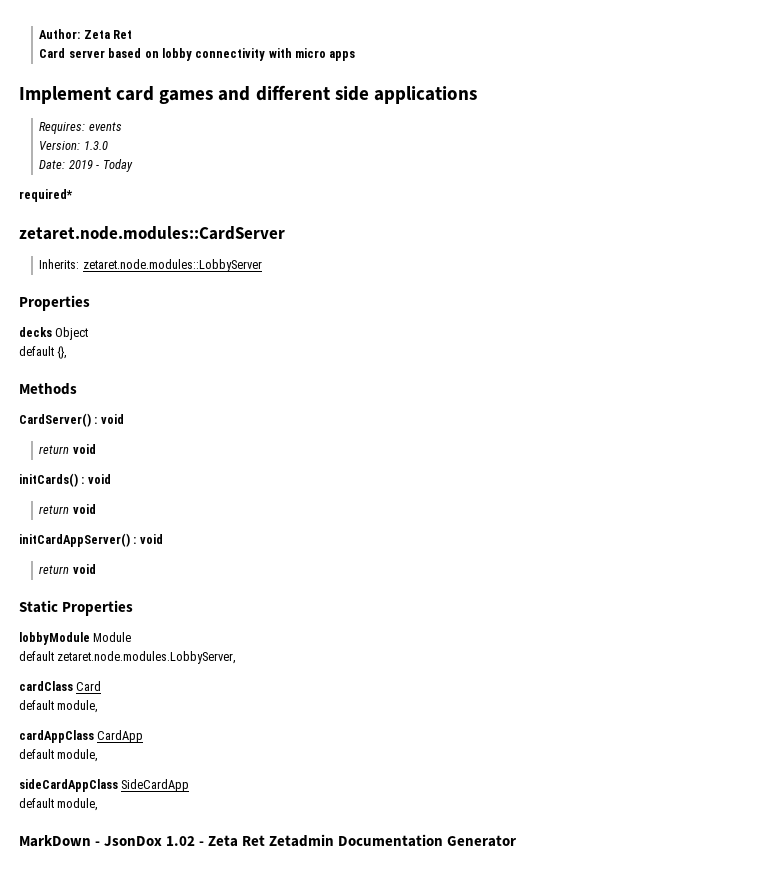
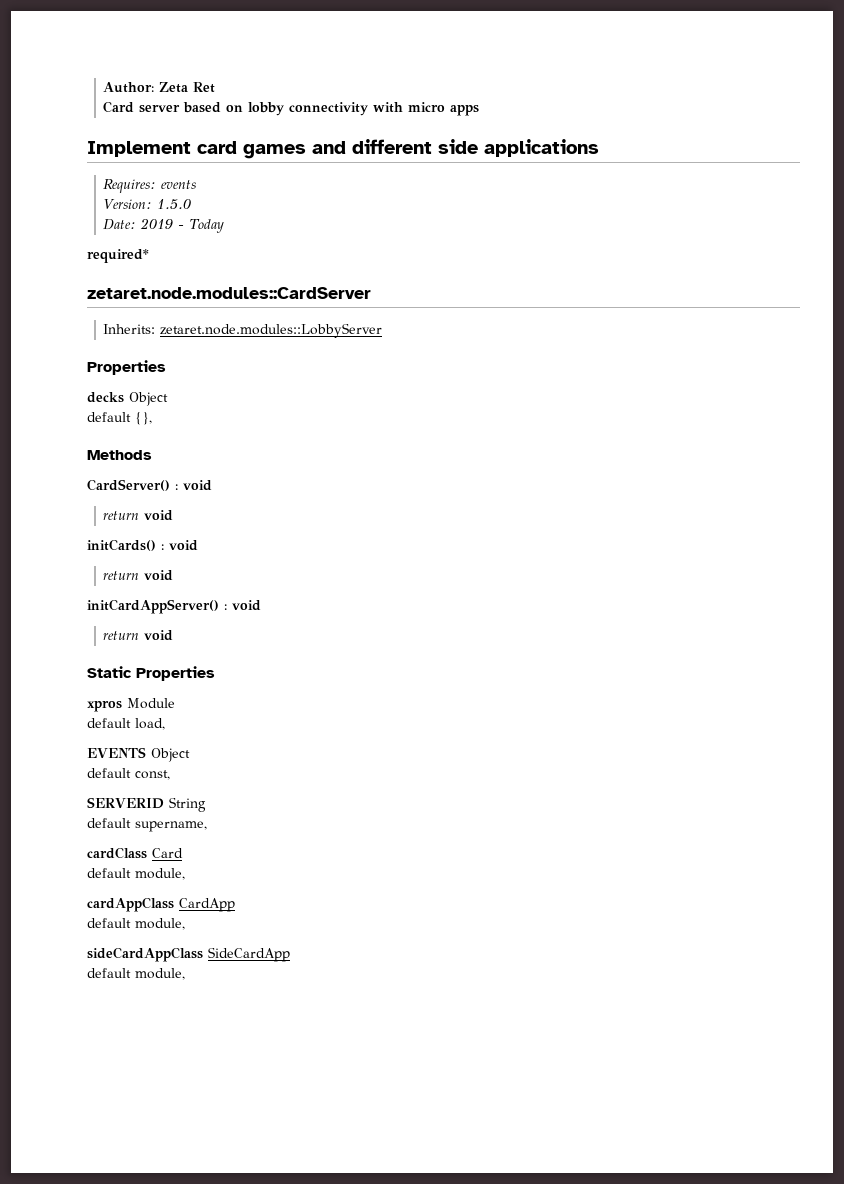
- Version: 1.3.0
+ Version: 1.5.0
- lobbyModule Module
+ xpros Module
- default zetaret.node.modules.LobbyServer,
+ default load,
+ EVENTS Object
+ default const,
+ SERVERID String
+ default supername,
- MarkDown - JsonDox 1.02 - Zeta Ret Zetadmin Documentation Generator

